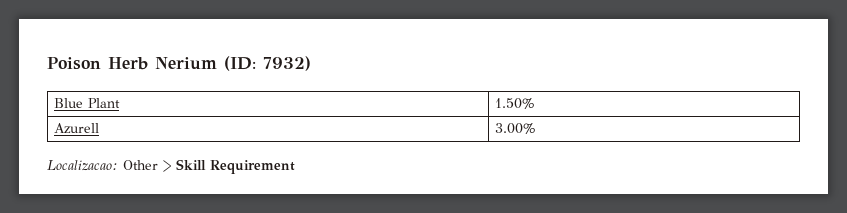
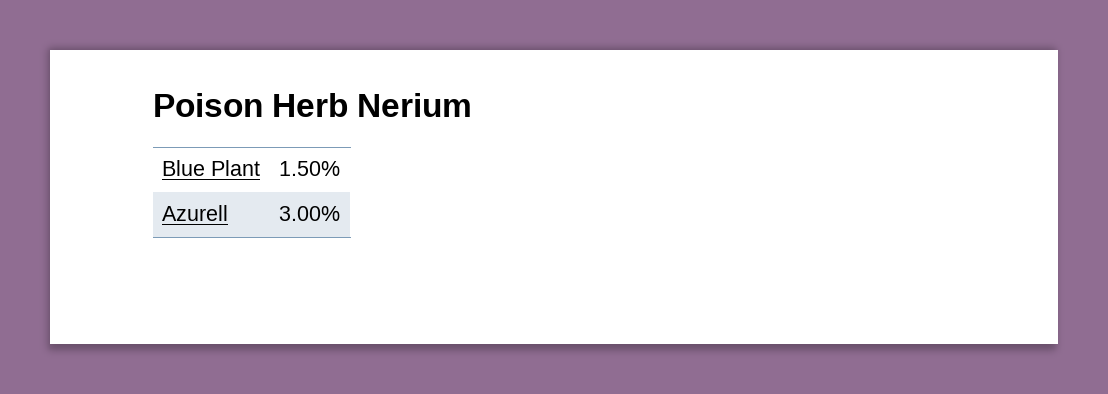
- Poison Herb Nerium (ID: 7932)
+ Poison Herb Nerium
- Localizacao: Other > Skill Requirement

